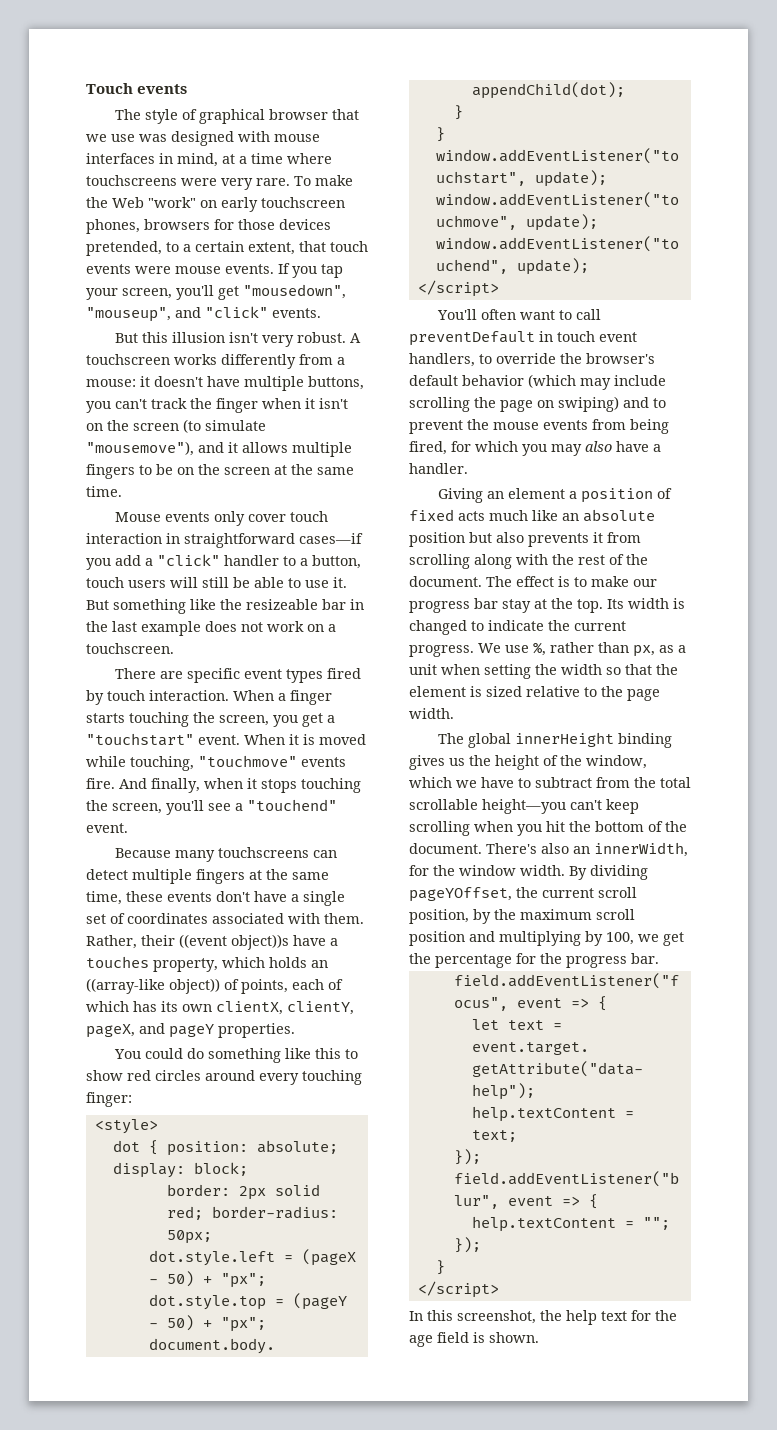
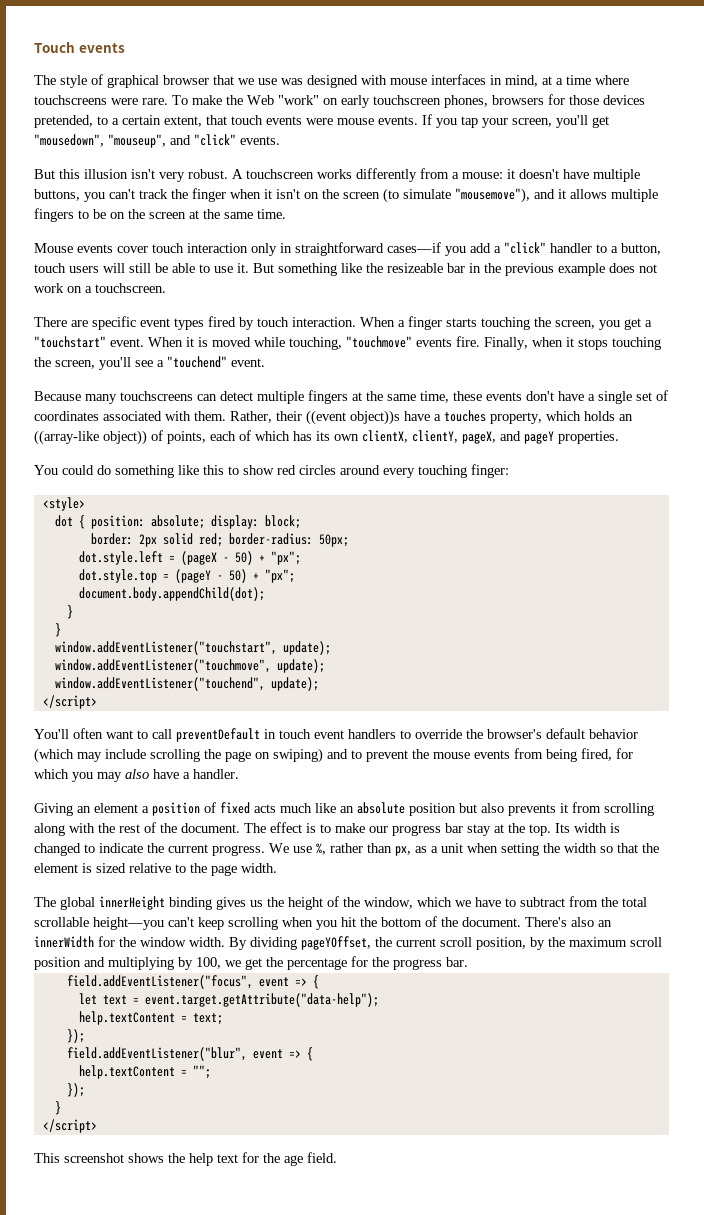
- The style of graphical browser that we use was designed with mouse interfaces in mind, at a time where touchscreens were very rare.
+ The style of graphical browser that we use was designed with mouse interfaces in mind, at a time where touchscreens were rare.
- Mouse events only cover touch interaction in straightforward cases—if you add a "click" handler to a button, touch users will still be able to use it.
+ Mouse events cover touch interaction only in straightforward cases—if you add a "click" handler to a button, touch users will still be able to use it.
- But something like the resizeable bar in the last example does not work on a touchscreen.
+ But something like the resizeable bar in the previous example does not work on a touchscreen.
- And finally, when it stops touching the screen, you'll see a "touchend" event.
+ Finally, when it stops touching the screen, you'll see a "touchend" event.
- You'll often want to call preventDefault in touch event handlers, to override the browser's default behavior (which may include scrolling the page on swiping) and to prevent the mouse events from being fired, for which you may also have a handler.
+ You'll often want to call preventDefault in touch event handlers to override the browser's default behavior (which may include scrolling the page on swiping) and to prevent the mouse events from being fired, for which you may also have a handler.
- There's also an innerWidth, for the window width.
+ There's also an innerWidth for the window width.
- In this screenshot, the help text for the age field is shown.
+ This screenshot shows the help text for the age field.

